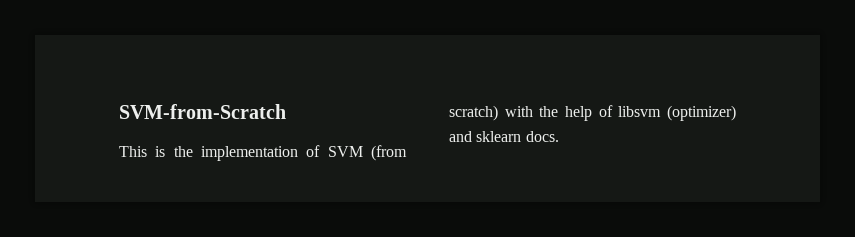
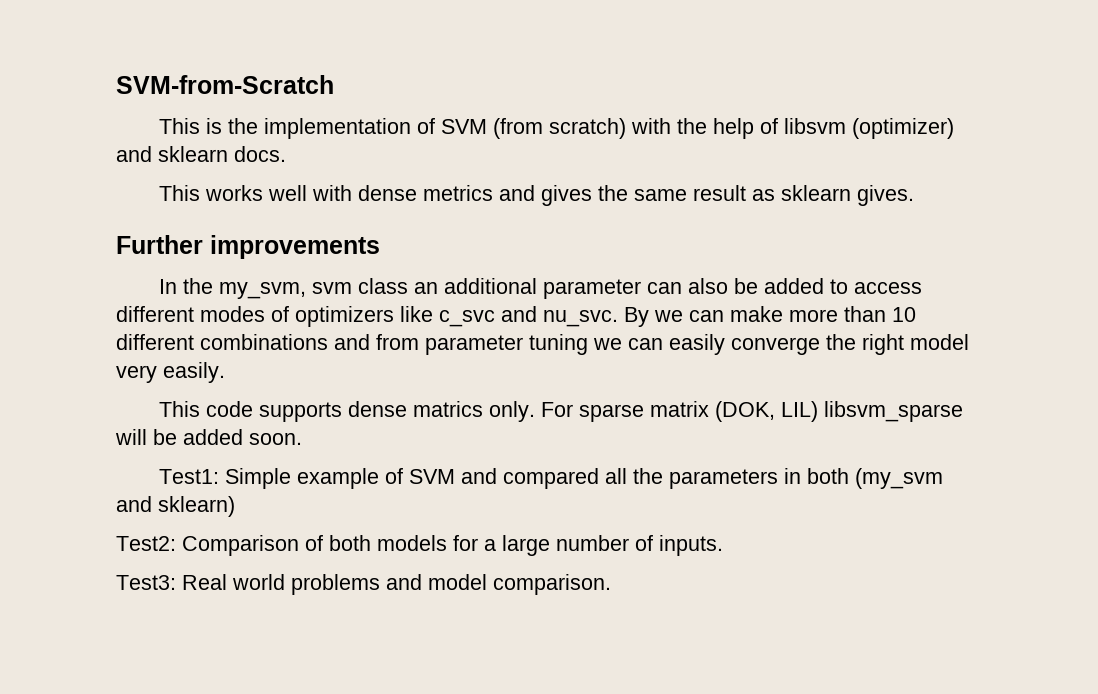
+ This works well with dense metrics and gives the same result as sklearn gives.
+ Further improvements
+ In the my_svm, svm class an additional parameter can also be added to access different modes of optimizers like c_svc and nu_svc. By we can make more than 10 different combinations and from parameter tuning we can easily converge the right model very easily.
+ This code supports dense matrics only. For sparse matrix (DOK, LIL) libsvm_sparse will be added soon.
+ Test1: Simple example of SVM and compared all the parameters in both (my_svm and sklearn)
+ Test2: Comparison of both models for a large number of inputs.
+ Test3: Real world problems and model comparison.

